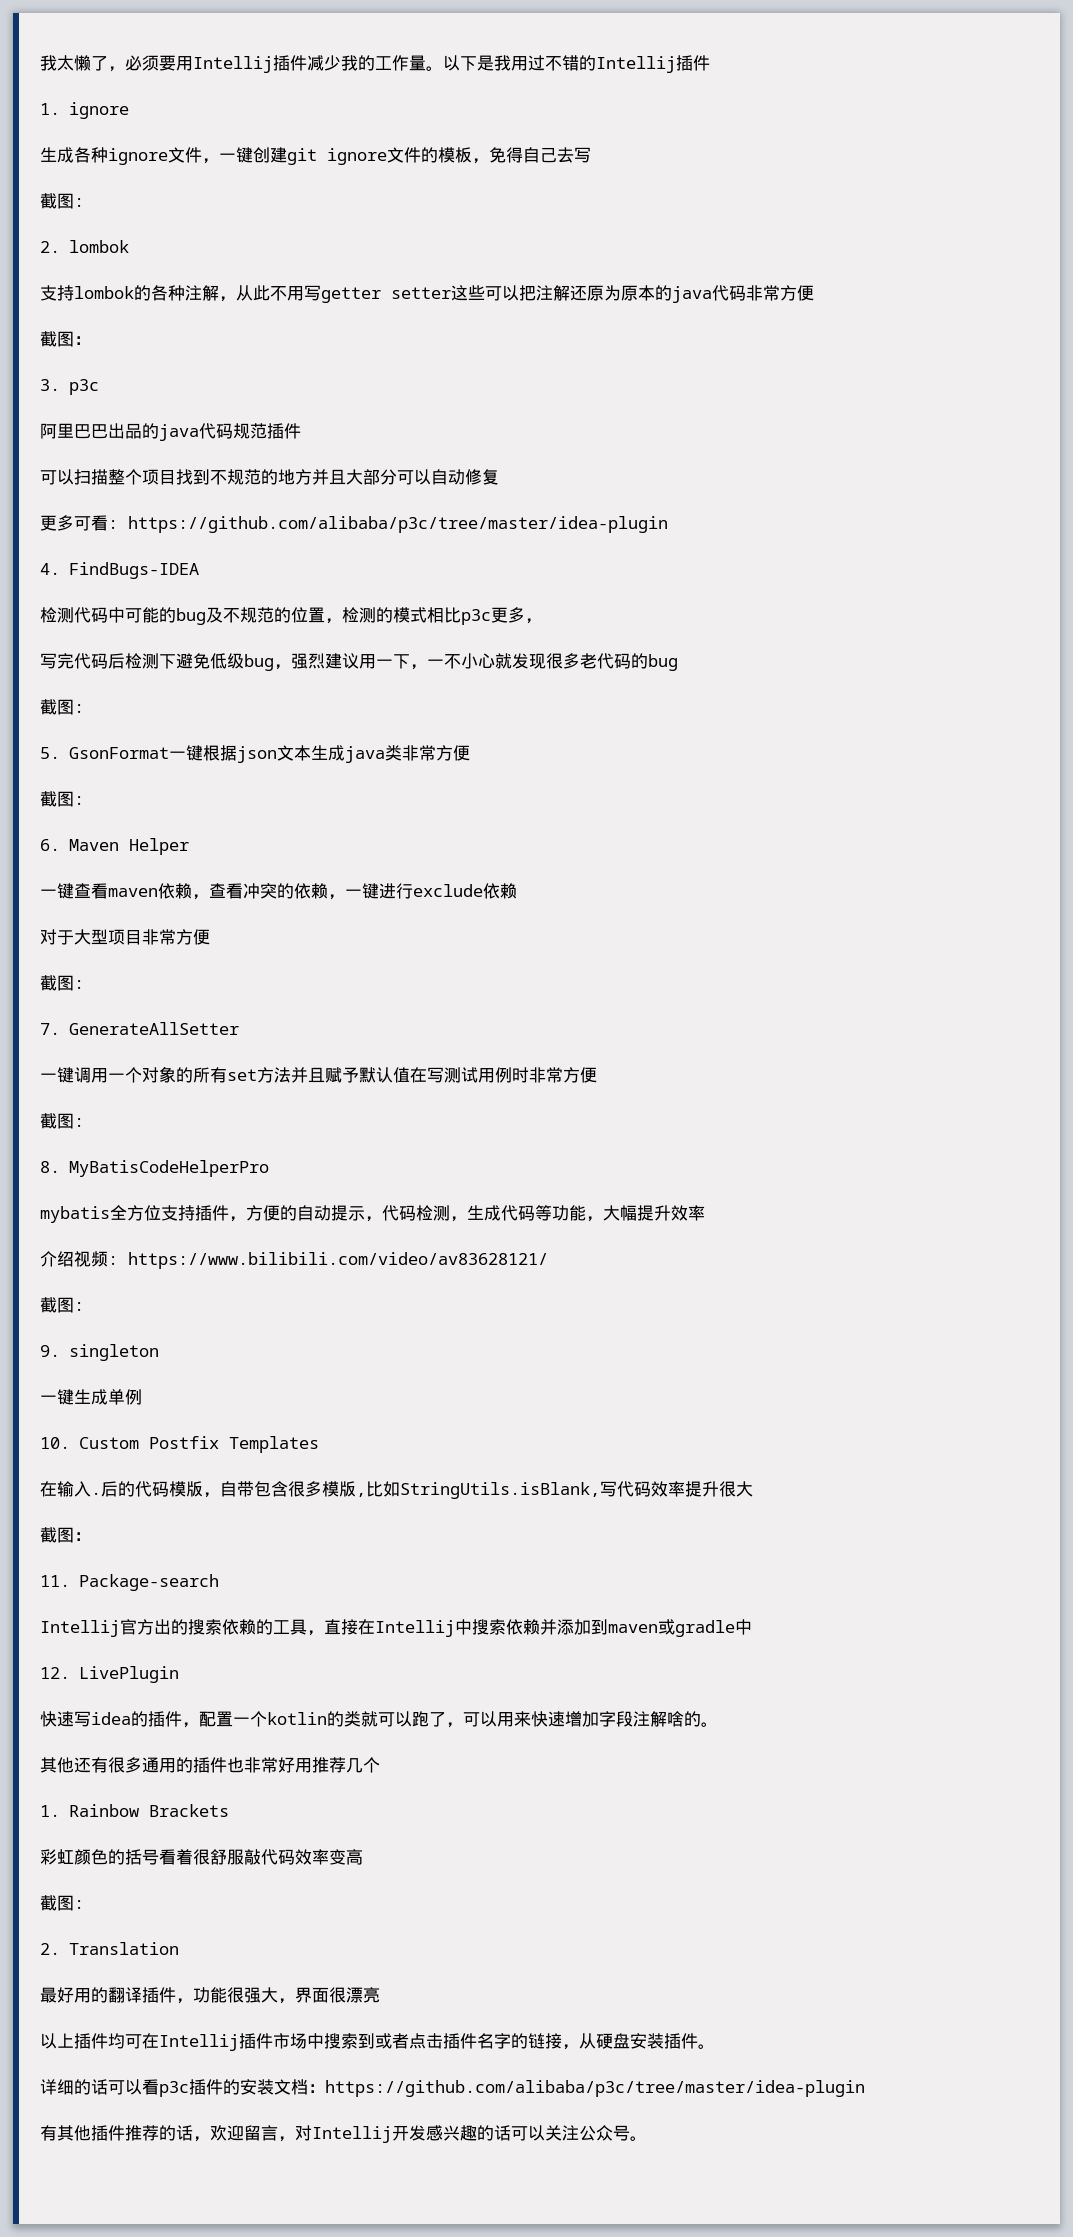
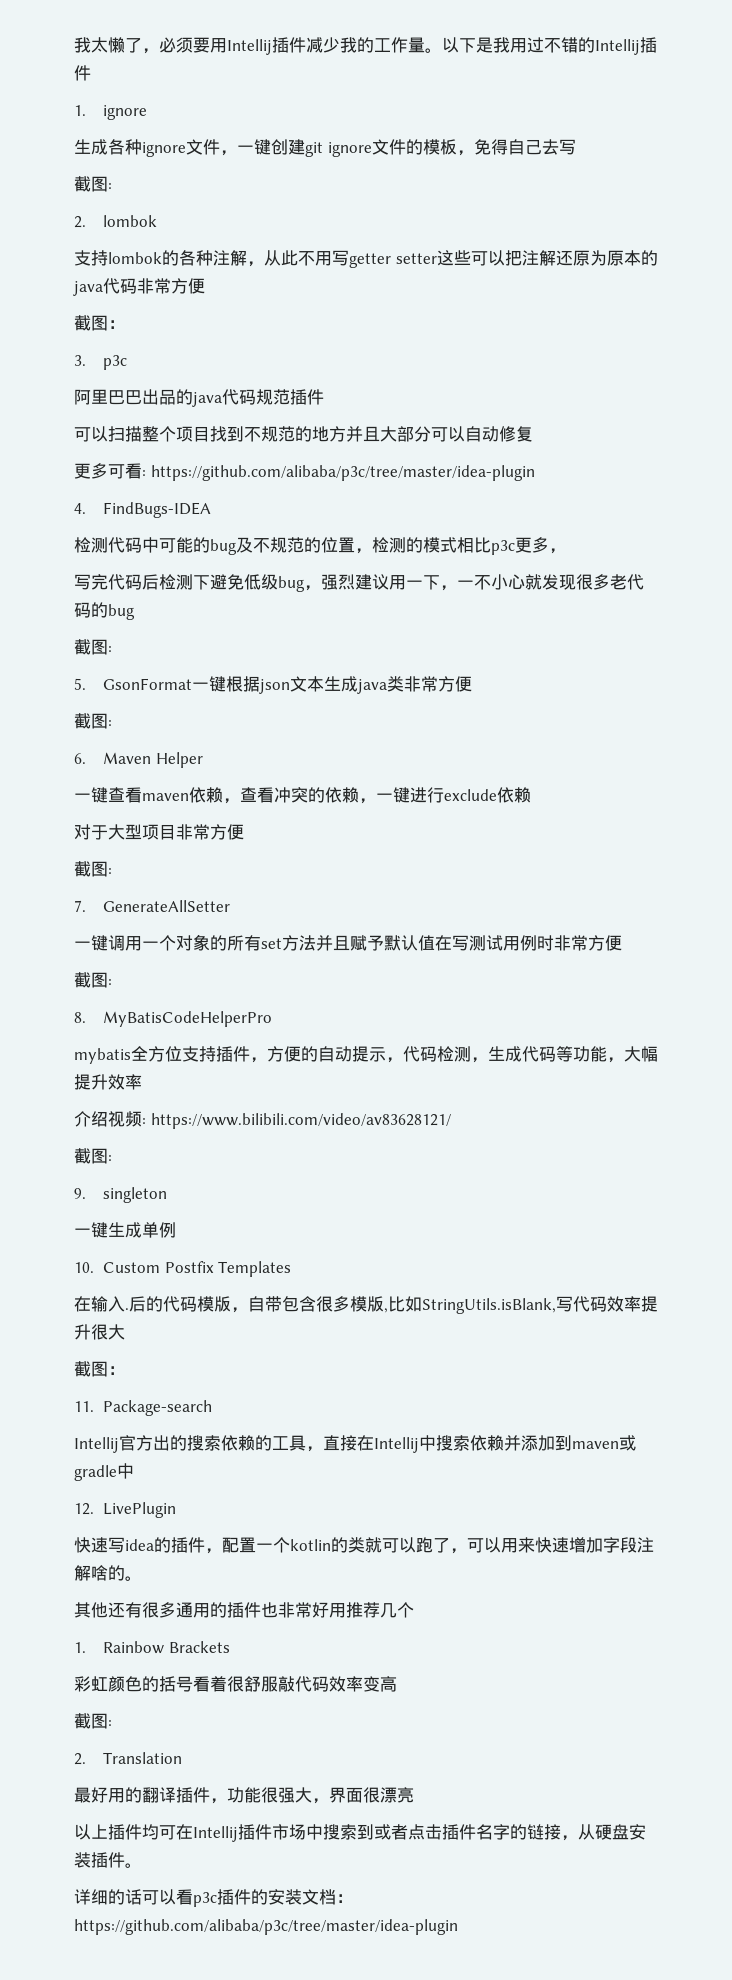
- 有其他插件推荐的话，欢迎留言，对Intellij开发感兴趣的话可以关注公众号。

